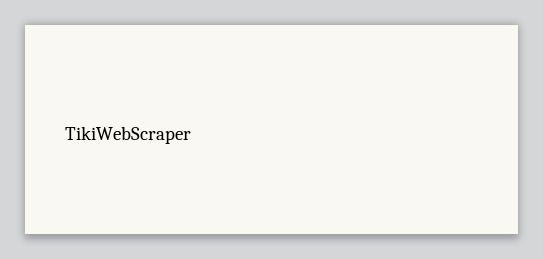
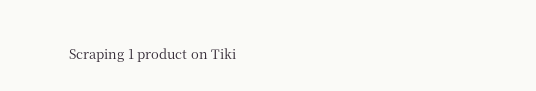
- TikiWebScraper
+ Scraping 1 product on Tiki

